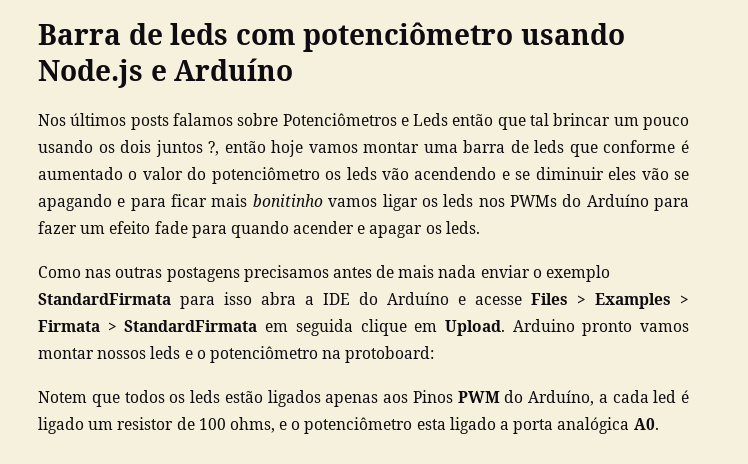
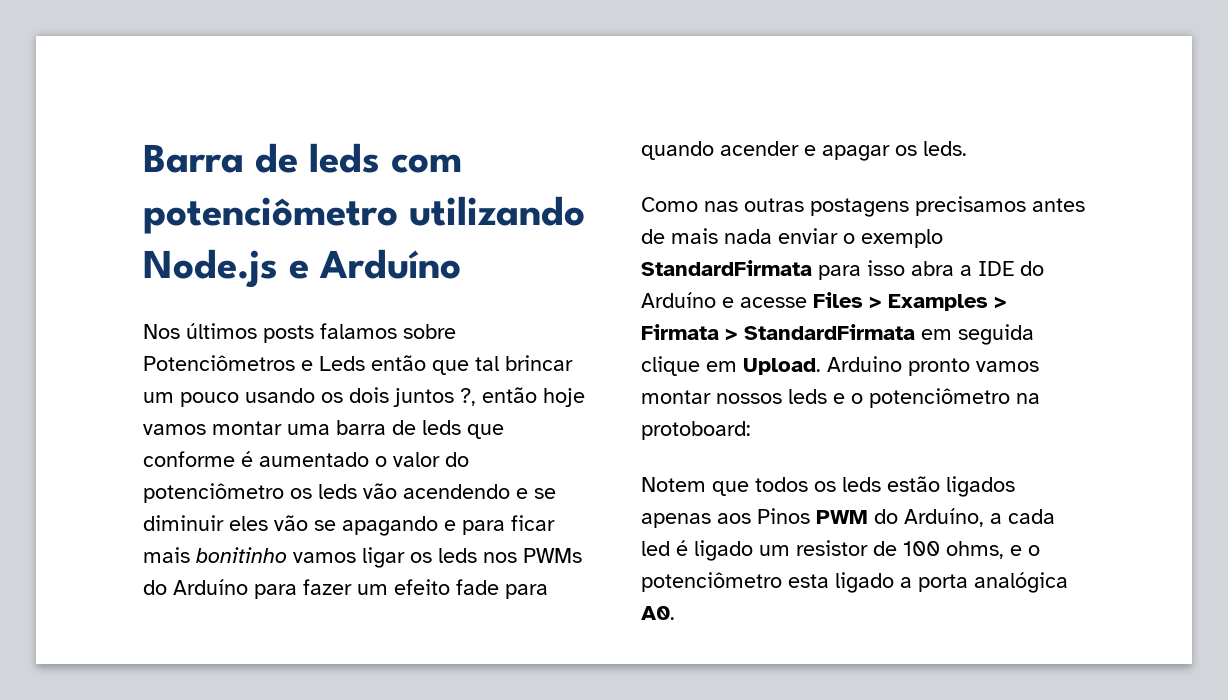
- Barra de leds com potenciômetro usando Node.js e Arduíno
+ Barra de leds com potenciômetro utilizando Node.js e Arduíno

